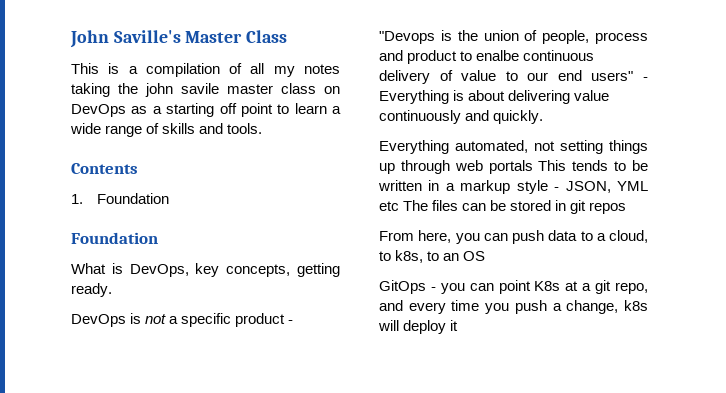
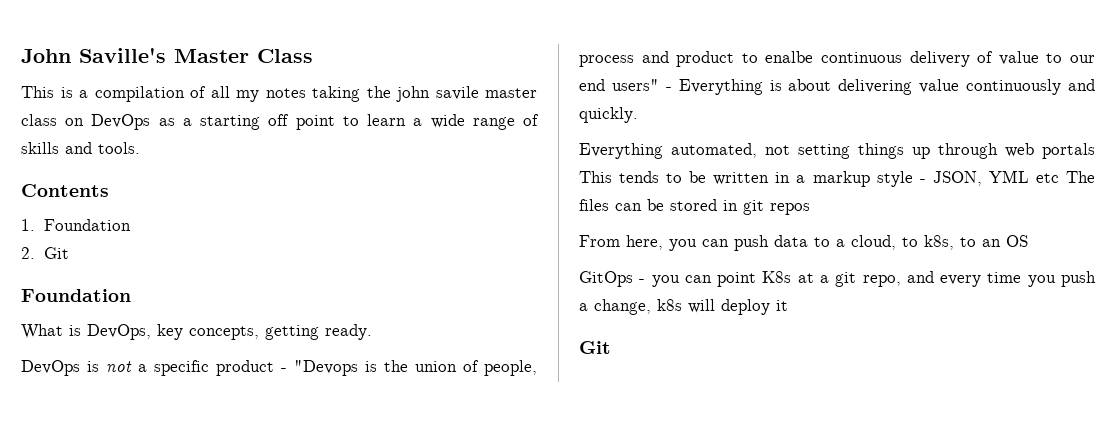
+ 2. Git
  GitOps - you can point K8s at a git repo, and every time you push a change, k8s will deploy it
+ Git

